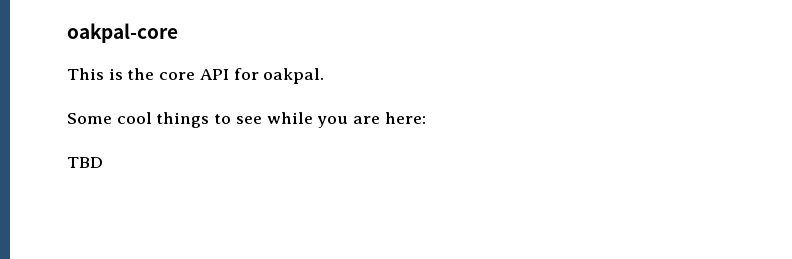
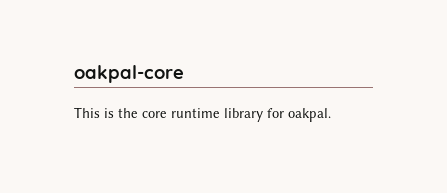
- This is the core API for oakpal.
+ This is the core runtime library for oakpal.
- Some cool things to see while you are here:
- TBD

